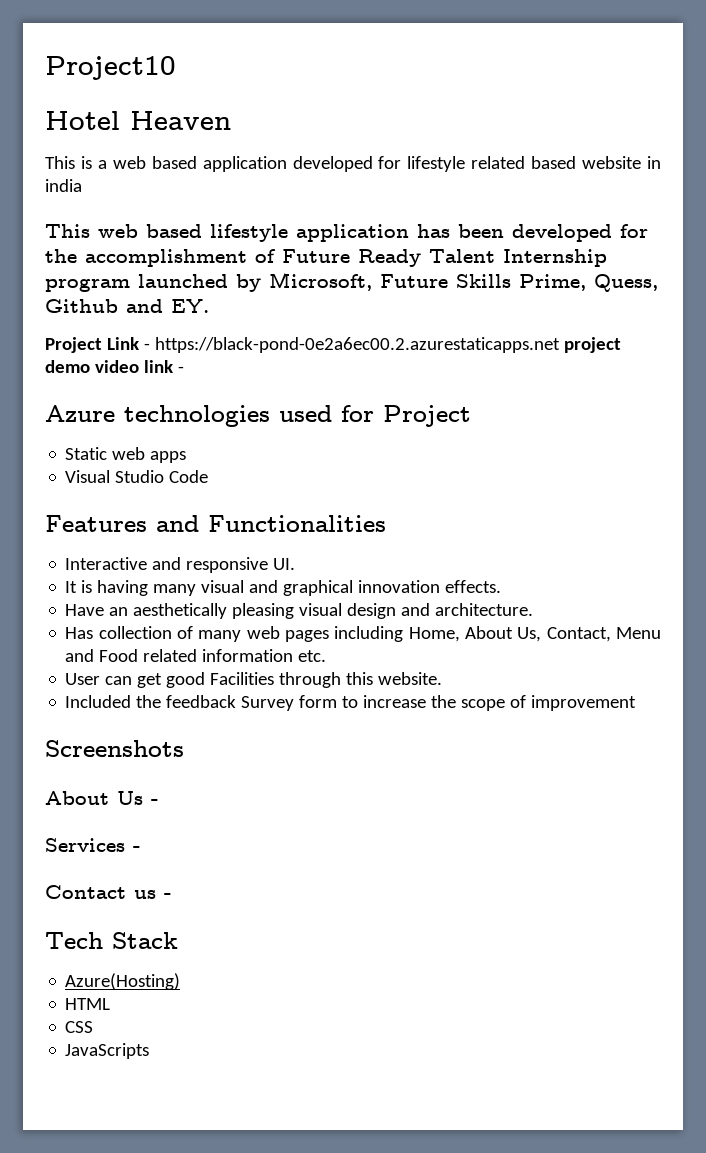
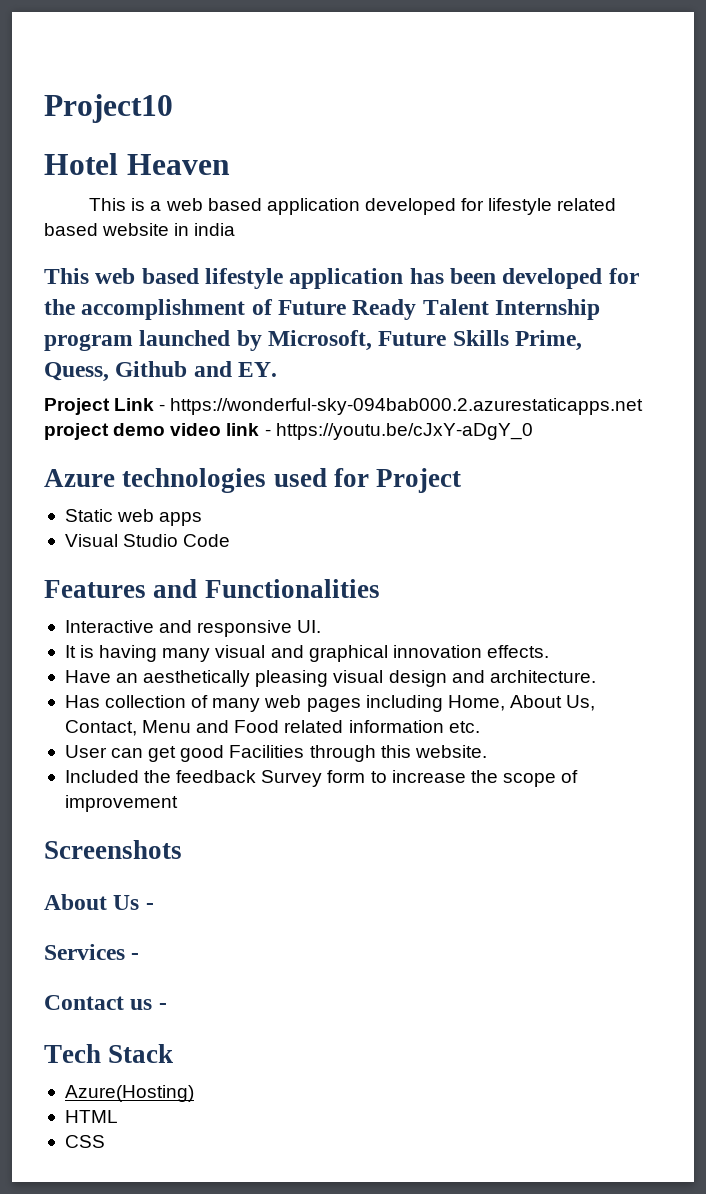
- Project Link - https://black-pond-0e2a6ec00.2.azurestaticapps.net project demo video link -
+ Project Link - https://wonderful-sky-094bab000.2.azurestaticapps.net project demo video link - https://youtu.be/cJxY-aDgY_0
- JavaScripts

